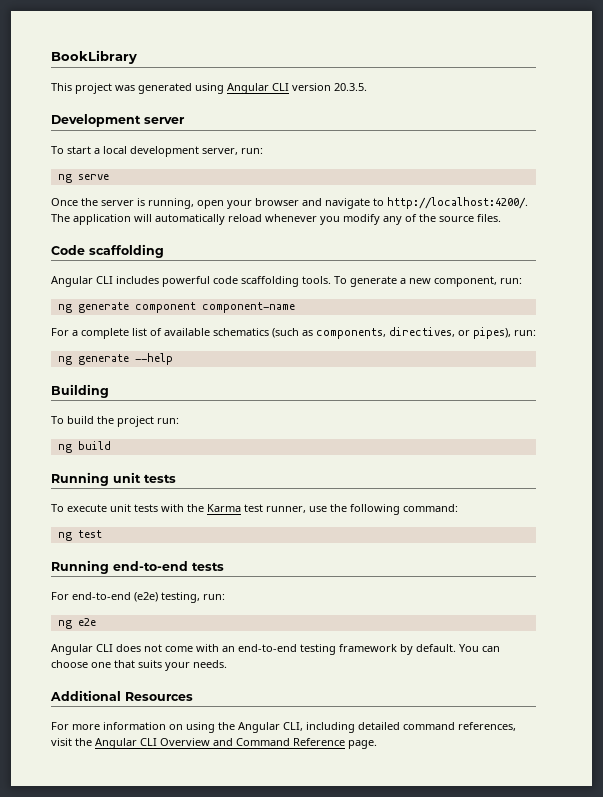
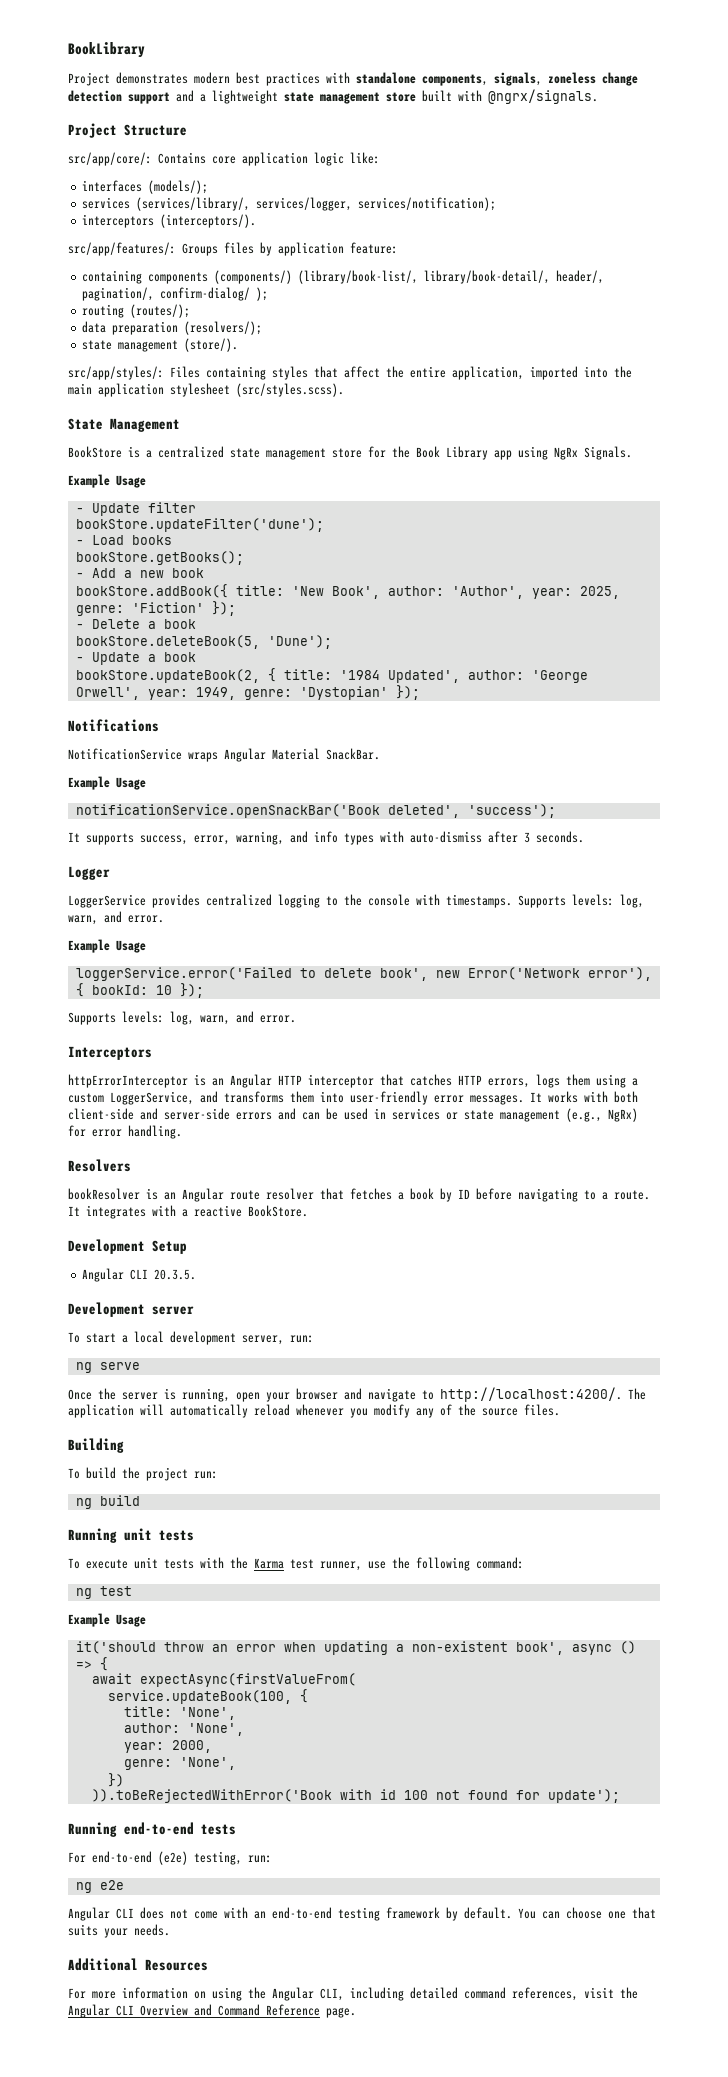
- This project was generated using Angular CLI version 20.3.5.
+ Project demonstrates modern best practices with standalone components, signals, zoneless change detection support and a lightweight state management store built with @ngrx/signals.
+ Project Structure
+ src/app/core/: Contains core application logic like:
+ interfaces (models/);
+ services (services/library/, services/logger, services/notification);
+ interceptors (interceptors/).
+ src/app/features/: Groups files by application feature:
+ containing components (components/) (library/book-list/, library/book-detail/, header/, pagination/, confirm-dialog/ );
+ routing (routes/);
+ data preparation (resolvers/);
+ state management (store/).
+ src/app/styles/: Files containing styles that affect the entire application, imported into the main application stylesheet (src/styles.scss).
+ State Management
+ BookStore is a centralized state management store for the Book Library app using NgRx Signals.
+ Example Usage
+ - Update filter
+ bookStore.updateFilter('dune');
+ - Load books
+ bookStore.getBooks();
+ - Add a new book
+ bookStore.addBook({ title: 'New Book', author: 'Author', year: 2025, genre: 'Fiction' });
+ - Delete a book
+ bookStore.deleteBook(5, 'Dune');
+ - Update a book
+ bookStore.updateBook(2, { title: '1984 Updated', author: 'George Orwell', year: 1949, genre: 'Dystopian' });
+ Notifications
+ NotificationService wraps Angular Material SnackBar.
+ Example Usage
+ notificationService.openSnackBar('Book deleted', 'success');
+ It supports success, error, warning, and info types with auto-dismiss after 3 seconds.
+ Logger
+ LoggerService provides centralized logging to the console with timestamps. Supports levels: log, warn, and error.
+ Example Usage
+ loggerService.error('Failed to delete book', new Error('Network error'), { bookId: 10 });
+ Supports levels: log, warn, and error.
+ Interceptors
+ httpErrorInterceptor is an Angular HTTP interceptor that catches HTTP errors, logs them using a custom LoggerService, and transforms them into user-friendly error messages. It works with both client-side and server-side errors and can be used in services or state management (e.g., NgRx) for error handling.
+ Resolvers
+ bookResolver is an Angular route resolver that fetches a book by ID before navigating to a route. It integrates with a reactive BookStore.
+ Development Setup
+ Angular CLI 20.3.5.
- Code scaffolding
- Angular CLI includes powerful code scaffolding tools. To generate a new component, run:
- ng generate component component-name
- For a complete list of available schematics (such as components, directives, or pipes), run:
- ng generate --help
  ng test
+ Example Usage
+ it('should throw an error when updating a non-existent book', async () => {
+ await expectAsync(firstValueFrom(
+ service.updateBook(100, {
+ title: 'None',
+ author: 'None',
+ year: 2000,
+ genre: 'None',
+ })
+ )).toBeRejectedWithError('Book with id 100 not found for update');

